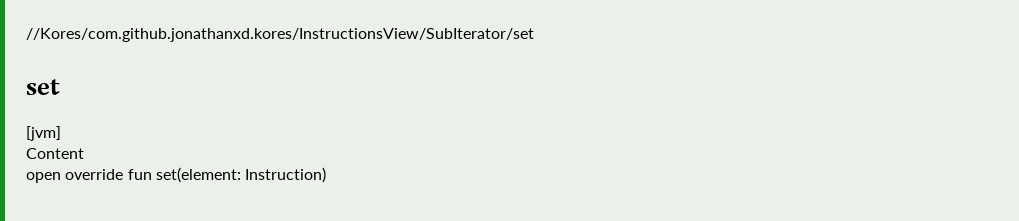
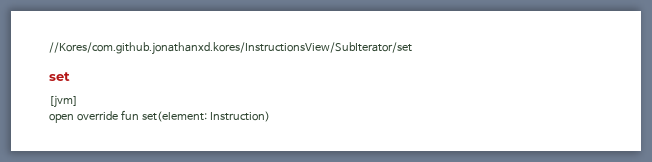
- Content

